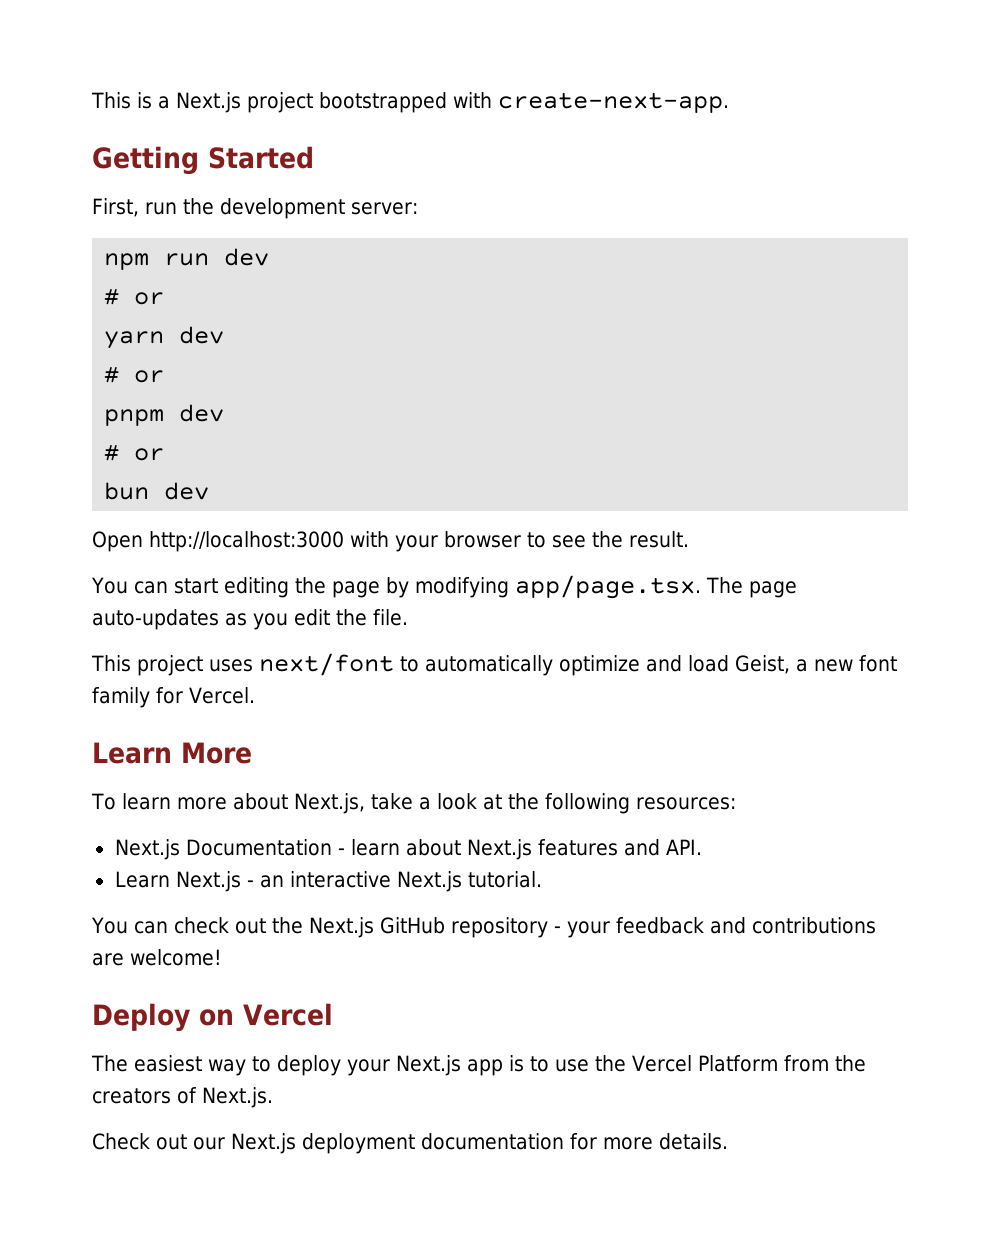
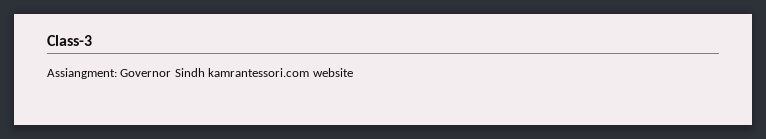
- This is a Next.js project bootstrapped with create-next-app.
- Getting Started
- First, run the development server:
- npm run dev
- # or
- yarn dev
- # or
- pnpm dev
- # or
- bun dev
- Open http://localhost:3000 with your browser to see the result.
- You can start editing the page by modifying app/page.tsx. The page auto-updates as you edit the file.
- This project uses next/font to automatically optimize and load Geist, a new font family for Vercel.
- Learn More
- To learn more about Next.js, take a look at the following resources:
- Next.js Documentation - learn about Next.js features and API.
- Learn Next.js - an interactive Next.js tutorial.
- You can check out the Next.js GitHub repository - your feedback and contributions are welcome!
- Deploy on Vercel
- The easiest way to deploy your Next.js app is to use the Vercel Platform from the creators of Next.js.
- Check out our Next.js deployment documentation for more details.
+ Class-3
+ Assiangment: Governor Sindh kamrantessori.com website

